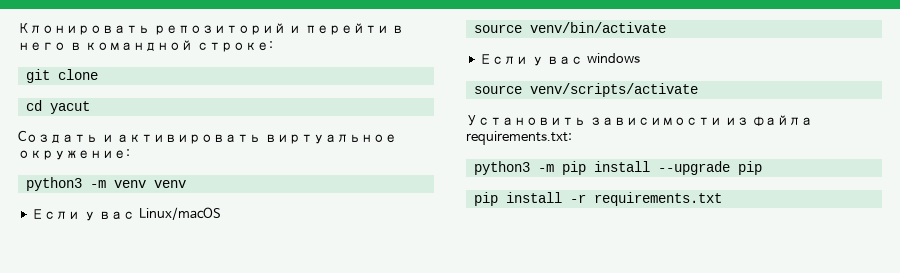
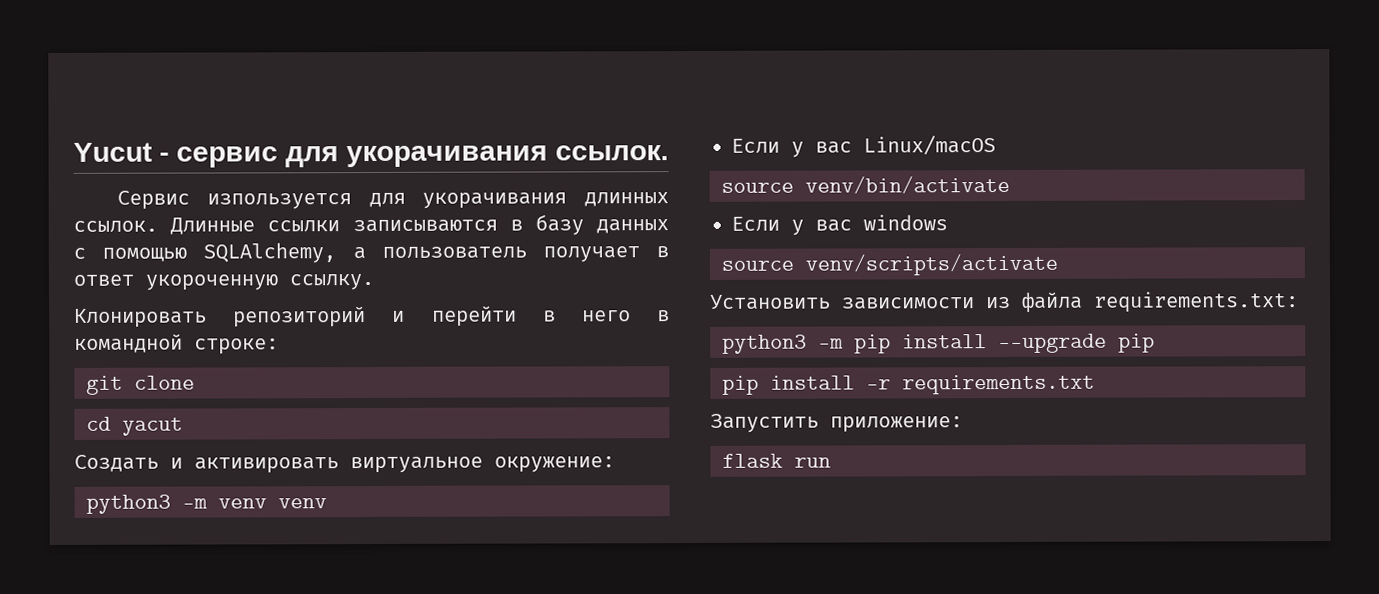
+ Yucut - сервис для укорачивания ссылок.
+ Сервис изпользуется для укорачивания длинных ссылок. Длинные ссылки записываются в базу данных с помощью SQLAlchemy, а пользователь получает в ответ укороченную ссылку.
+ Запустить приложение:
+ flask run

